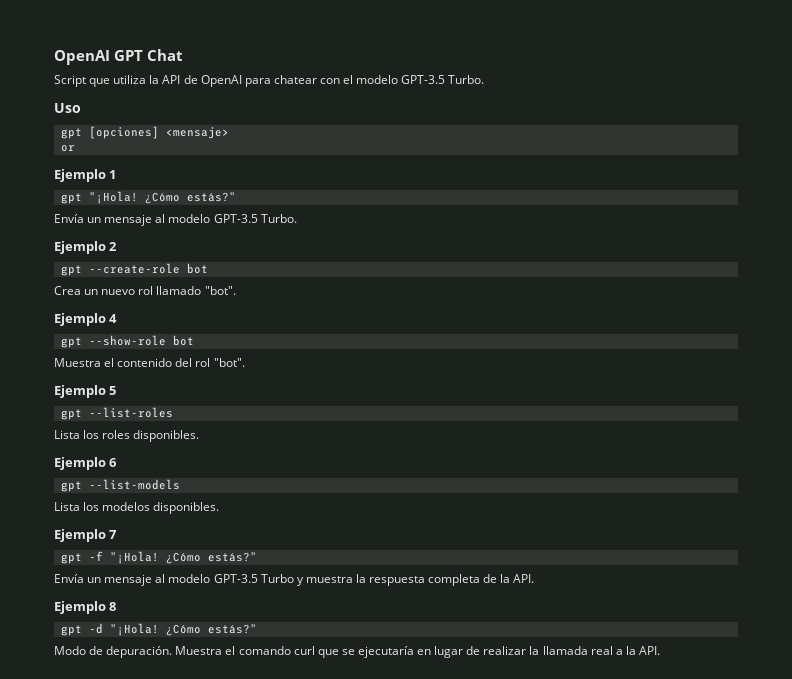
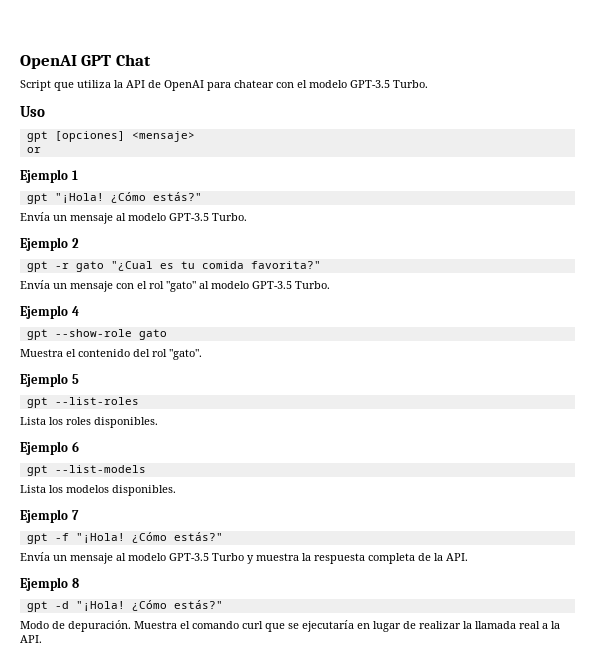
- gpt --create-role bot
- Crea un nuevo rol llamado "bot".
+ gpt -r gato "¿Cual es tu comida favorita?"
+ Envía un mensaje con el rol "gato" al modelo GPT-3.5 Turbo.
- gpt --show-role bot
+ gpt --show-role gato
- Muestra el contenido del rol "bot".
+ Muestra el contenido del rol "gato".

